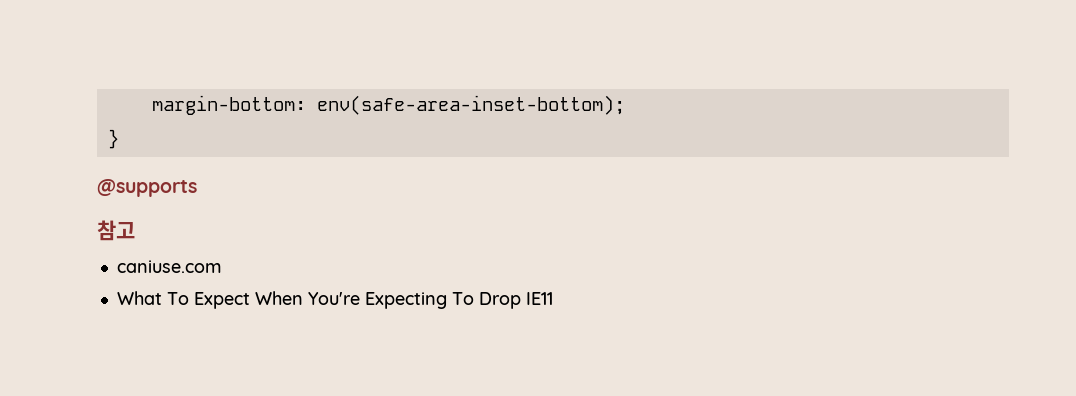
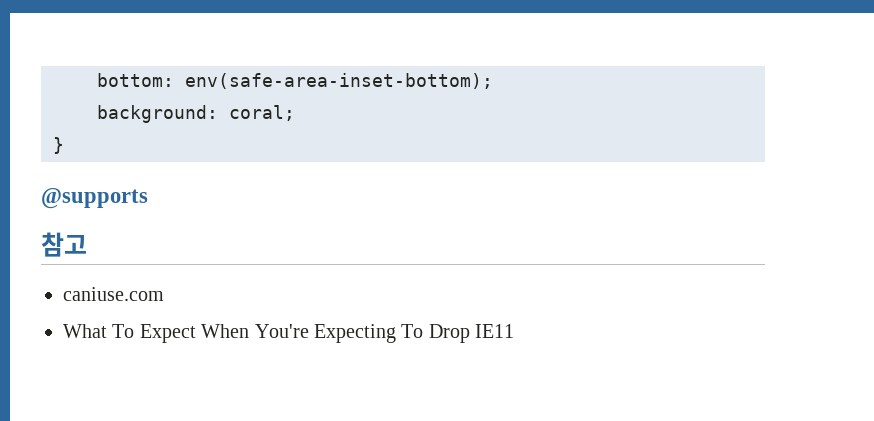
- margin-bottom: env(safe-area-inset-bottom);
+ bottom: env(safe-area-inset-bottom);
+ background: coral;

